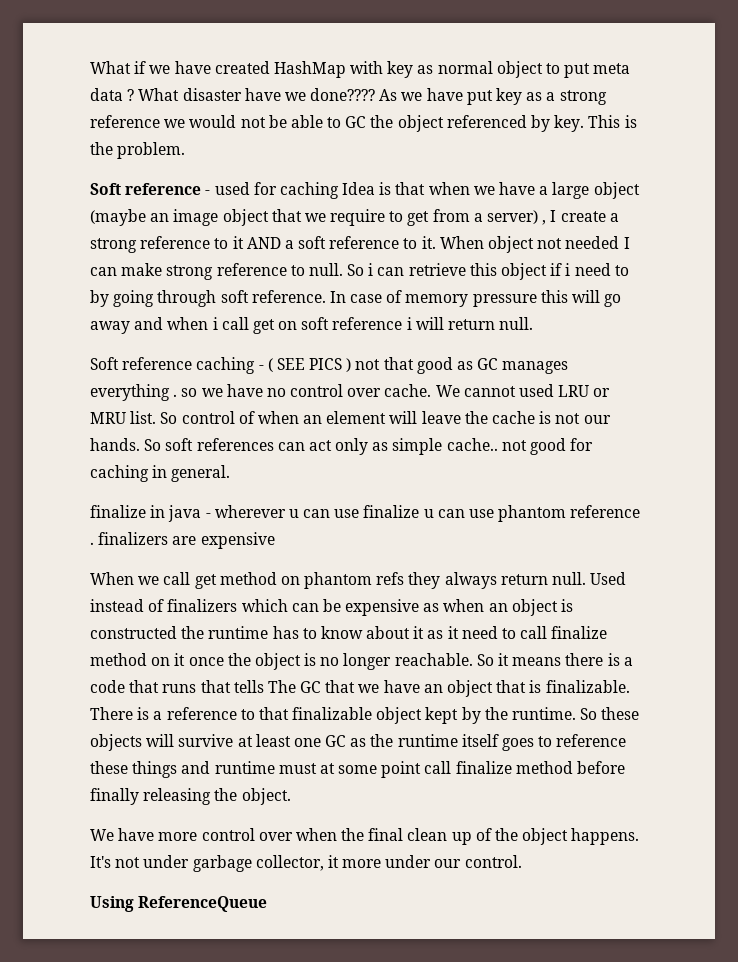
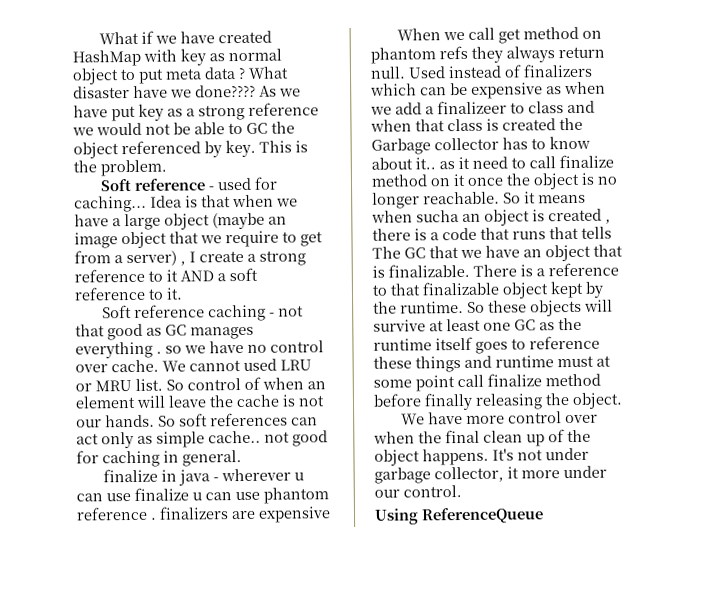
- Soft reference - used for caching Idea is that when we have a large object (maybe an image object that we require to get from a server) , I create a strong reference to it AND a soft reference to it. When object not needed I can make strong reference to null. So i can retrieve this object if i need to by going through soft reference. In case of memory pressure this will go away and when i call get on soft reference i will return null.
+ Soft reference - used for caching... Idea is that when we have a large object (maybe an image object that we require to get from a server) , I create a strong reference to it AND a soft reference to it.
- Soft reference caching - ( SEE PICS ) not that good as GC manages everything . so we have no control over cache.
+ Soft reference caching - not that good as GC manages everything . so we have no control over cache.
- Used instead of finalizers which can be expensive as when an object is constructed the runtime has to know about it as it need to call finalize method on it once the object is no longer reachable.
+ Used instead of finalizers which can be expensive as when we add a finalizeer to class and when that class is created the Garbage collector has to know about it.. as it need to call finalize method on it once the object is no longer reachable.
- So it means there is a code that runs that tells The GC that we have an object that is finalizable.
+ So it means when sucha an object is created , there is a code that runs that tells The GC that we have an object that is finalizable.

